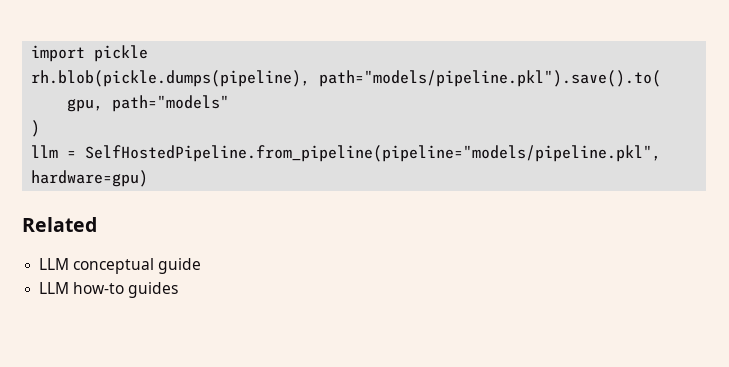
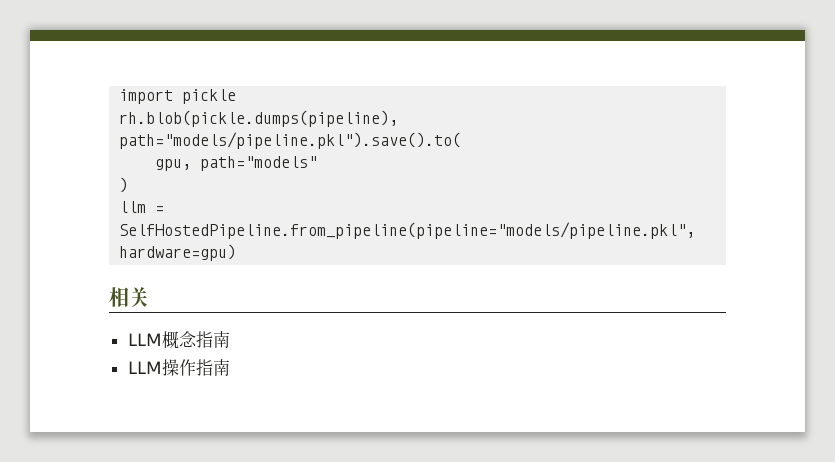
- Related
- LLM conceptual guide
- LLM how-to guides
+ 相关
+ LLM概念指南
+ LLM操作指南

